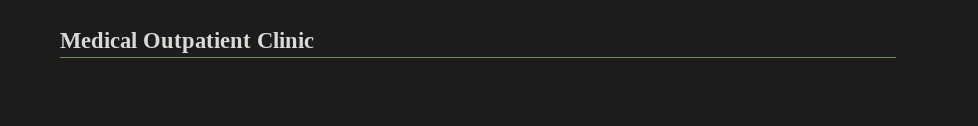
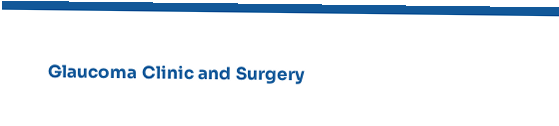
- Medical Outpatient Clinic
+ Glaucoma Clinic and Surgery

